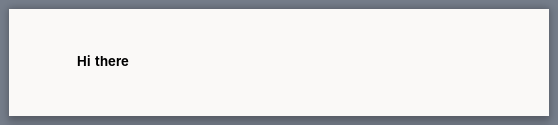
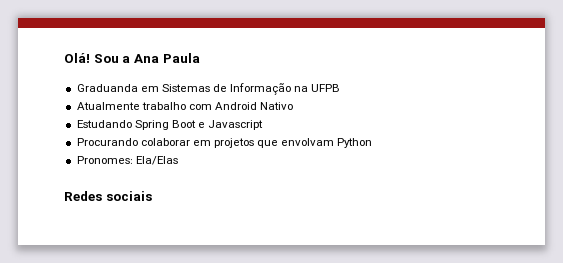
- Hi there
+ Olá! Sou a Ana Paula
+ Graduanda em Sistemas de Informação na UFPB
+ Atualmente trabalho com Android Nativo
+ Estudando Spring Boot e Javascript
+ Procurando colaborar em projetos que envolvam Python
+ Pronomes: Ela/Elas
+ Redes sociais

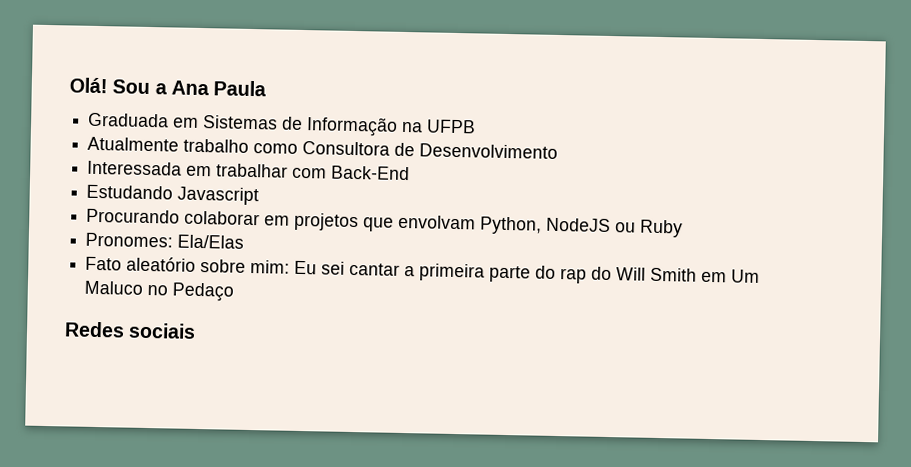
- Graduanda em Sistemas de Informação na UFPB
+ Graduada em Sistemas de Informação na UFPB
- Atualmente trabalho com Android Nativo
- Estudando Spring Boot e Javascript
+ Atualmente trabalho como Consultora de Desenvolvimento
+ Interessada em trabalhar com Back-End
+ Estudando Javascript
- Procurando colaborar em projetos que envolvam Python
+ Procurando colaborar em projetos que envolvam Python, NodeJS ou Ruby
  Pronomes: Ela/Elas
+ Fato aleatório sobre mim: Eu sei cantar a primeira parte do rap do Will Smith em Um Maluco no Pedaço

